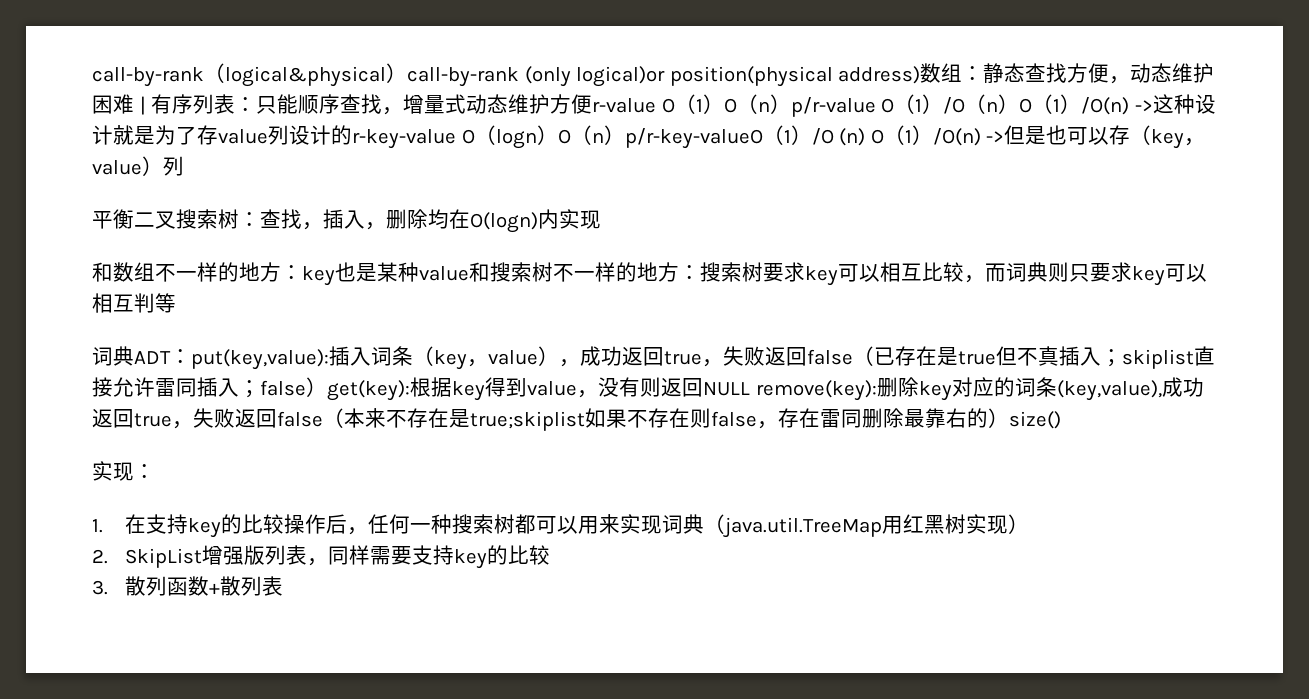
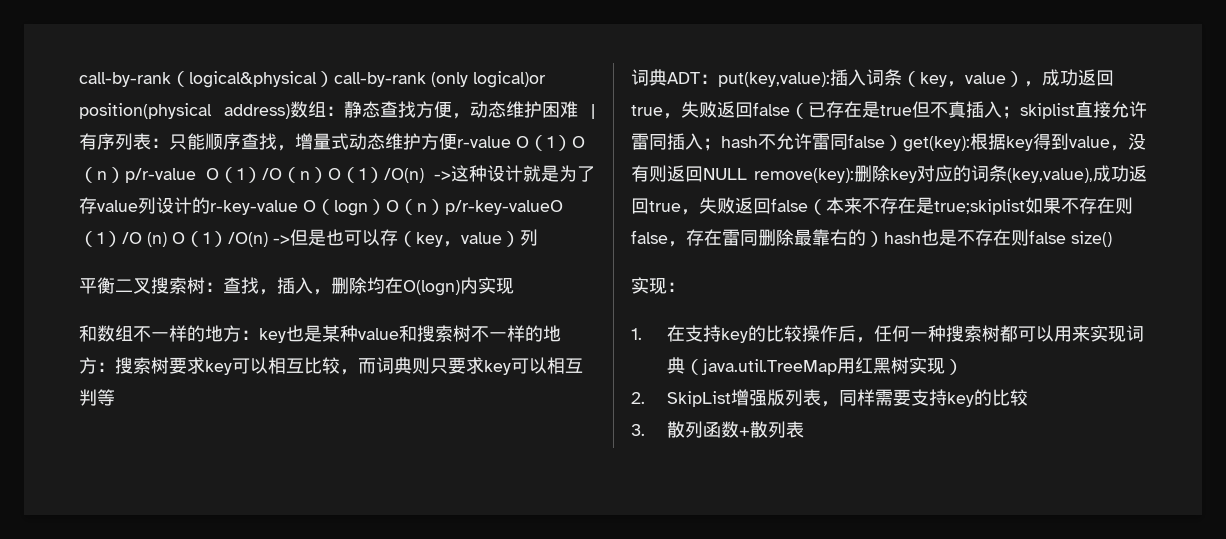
- false）get(key):
+ hash不允许雷同false）get(key):
- 删除key对应的词条(key,value),成功返回true，失败返回false（本来不存在是true;skiplist如果不存在则false，存在雷同删除最靠右的）size()
+ 删除key对应的词条(key,value),成功返回true，失败返回false（本来不存在是true;skiplist如果不存在则false，存在雷同删除最靠右的）hash也是不存在则false size()

